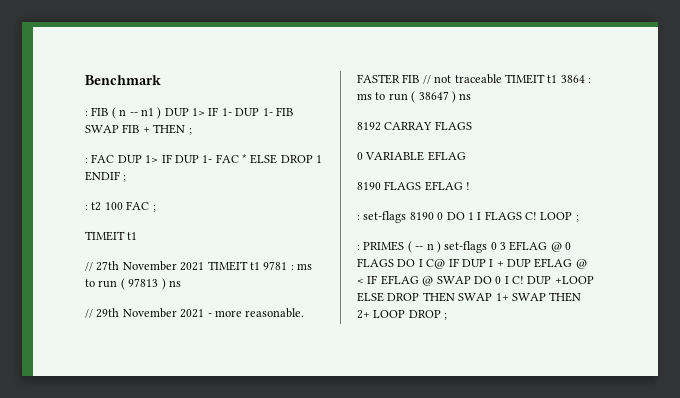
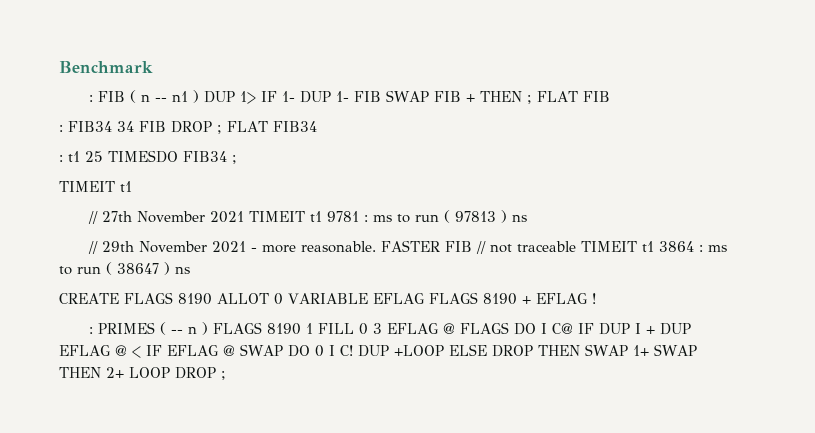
- : FIB ( n -- n1 ) DUP 1> IF 1- DUP 1- FIB SWAP FIB + THEN ;
- : FAC DUP 1> IF DUP 1- FAC * ELSE DROP 1 ENDIF ;
- : t2 100 FAC ;
+ : FIB ( n -- n1 ) DUP 1> IF 1- DUP 1- FIB SWAP FIB + THEN ; FLAT FIB
+ : FIB34 34 FIB DROP ; FLAT FIB34
+ : t1 25 TIMESDO FIB34 ;
- 8192 CARRAY FLAGS
- 0 VARIABLE EFLAG
- 8190 FLAGS EFLAG !
+ CREATE FLAGS 8190 ALLOT 0 VARIABLE EFLAG FLAGS 8190 + EFLAG !
- : set-flags 8190 0 DO 1 I FLAGS C! LOOP ;
- : PRIMES ( -- n ) set-flags 0 3 EFLAG @ 0 FLAGS DO I C@ IF DUP I + DUP EFLAG @ < IF EFLAG @ SWAP DO 0 I C!
+ : PRIMES ( -- n ) FLAGS 8190 1 FILL 0 3 EFLAG @ FLAGS DO I C@ IF DUP I + DUP EFLAG @ < IF EFLAG @ SWAP DO 0 I C!

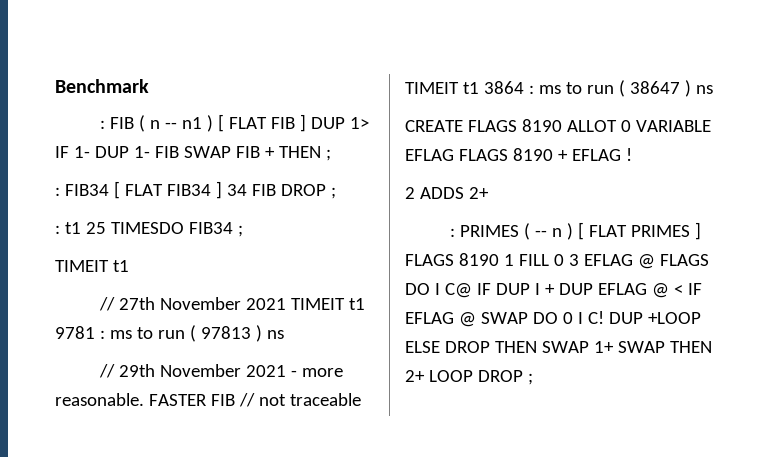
- : FIB ( n -- n1 ) DUP 1> IF 1- DUP 1- FIB SWAP FIB + THEN ; FLAT FIB
+ : FIB ( n -- n1 ) [ FLAT FIB ] DUP 1> IF 1- DUP 1- FIB SWAP FIB + THEN ;
- : FIB34 34 FIB DROP ; FLAT FIB34
+ : FIB34 [ FLAT FIB34 ] 34 FIB DROP ;
+ 2 ADDS 2+
- : PRIMES ( -- n ) FLAGS 8190 1 FILL 0 3 EFLAG @ FLAGS DO I C@ IF DUP I + DUP EFLAG @ < IF EFLAG @ SWAP DO 0 I C!
+ : PRIMES ( -- n ) [ FLAT PRIMES ] FLAGS 8190 1 FILL 0 3 EFLAG @ FLAGS DO I C@ IF DUP I + DUP EFLAG @ < IF EFLAG @ SWAP DO 0 I C!

